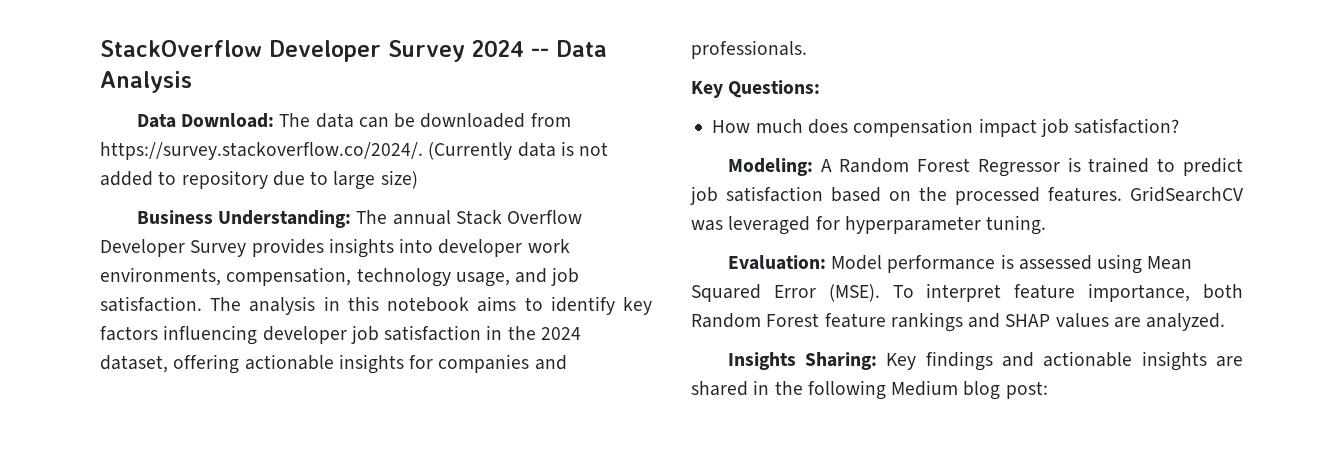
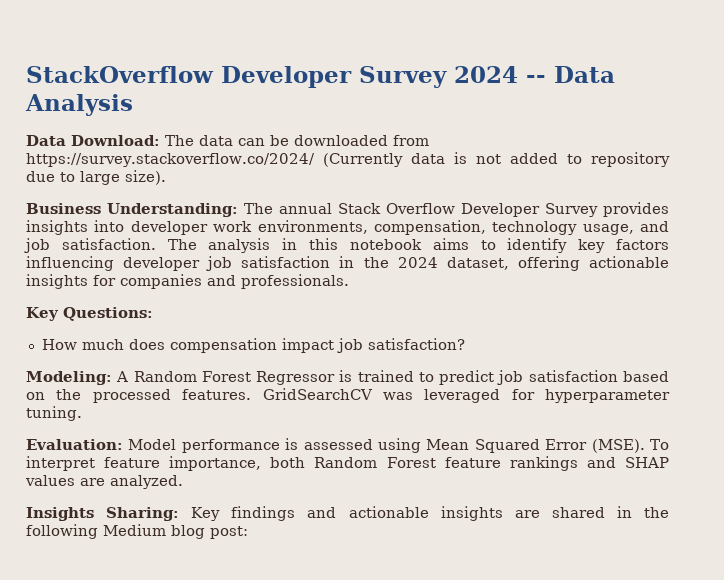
- Data Download: The data can be downloaded from https://survey.stackoverflow.co/2024/. (Currently data is not added to repository due to large size)
+ Data Download: The data can be downloaded from https://survey.stackoverflow.co/2024/ (Currently data is not added to repository due to large size).

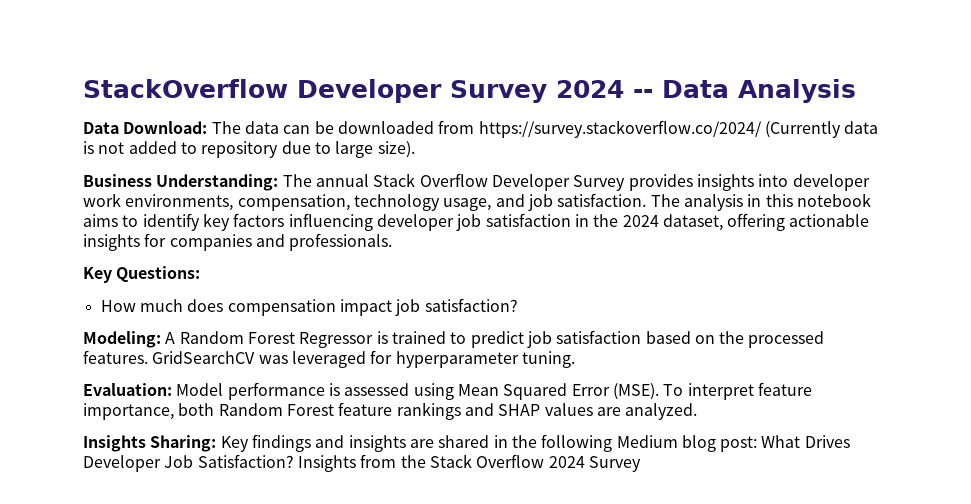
- Insights Sharing: Key findings and actionable insights are shared in the following Medium blog post:
+ Insights Sharing: Key findings and insights are shared in the following Medium blog post: What Drives Developer Job Satisfaction? Insights from the Stack Overflow 2024 Survey

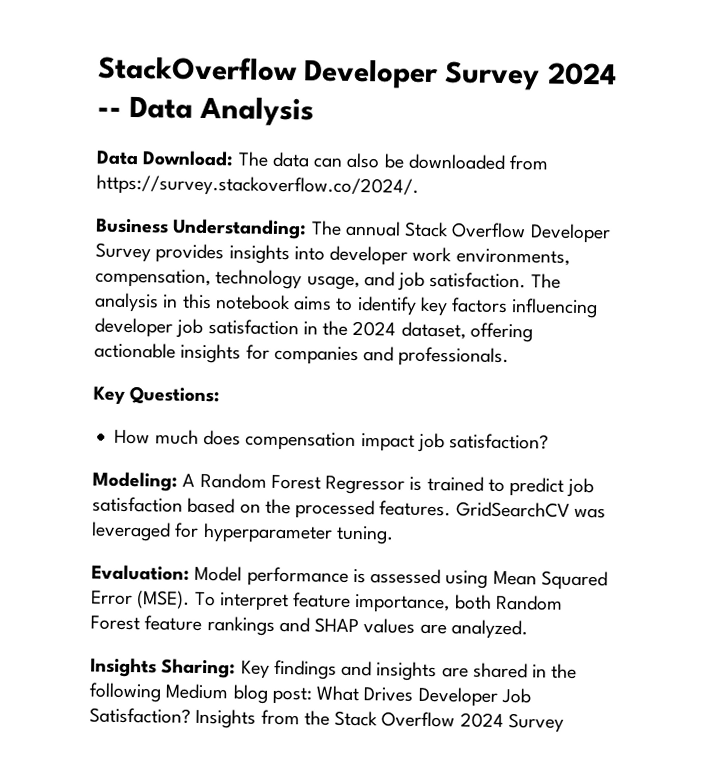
- Data Download: The data can be downloaded from https://survey.stackoverflow.co/2024/ (Currently data is not added to repository due to large size).
+ Data Download: The data can also be downloaded from https://survey.stackoverflow.co/2024/.

